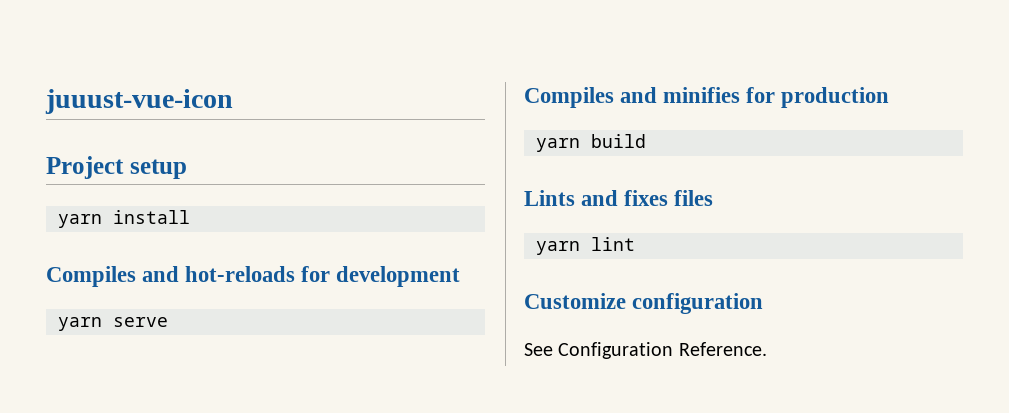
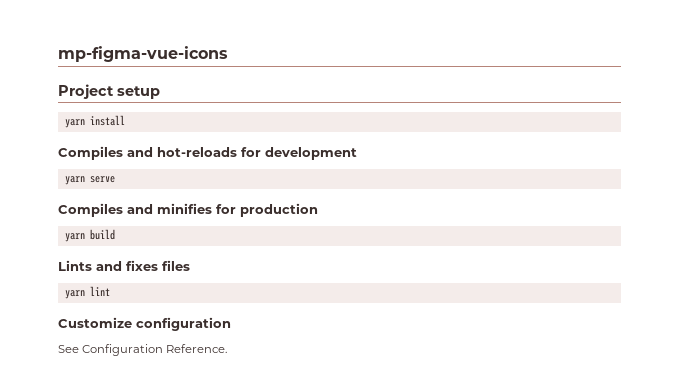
- juuust-vue-icon
+ mp-figma-vue-icons

